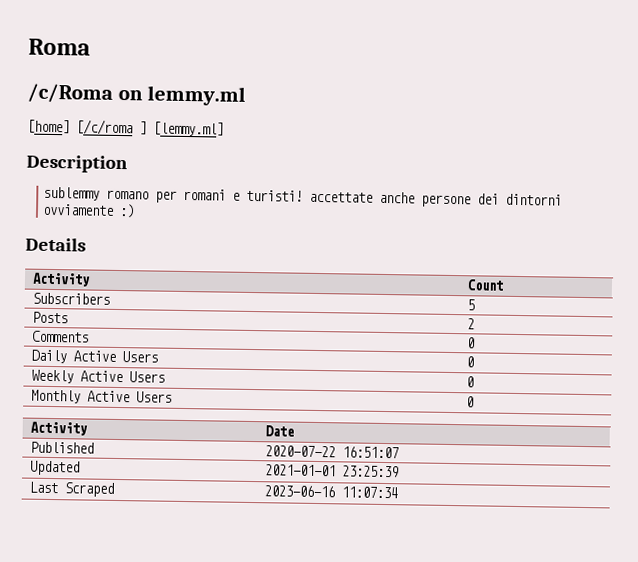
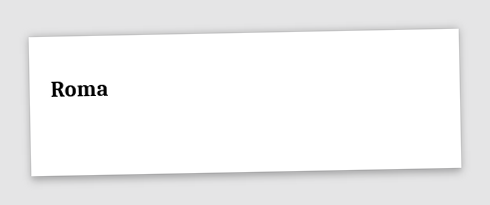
- /c/Roma on lemmy.ml
- [home] [/c/roma ] [lemmy.ml]
- Description
- sublemmy romano per romani e turisti! accettate anche persone dei dintorni ovviamente :)
- Details
- Activity | Count
- Subscribers | 5
- Posts | 2
- Comments | 0
- Daily Active Users | 0
- Weekly Active Users | 0
- Monthly Active Users | 0
- Activity | Date
- Published | 2020-07-22 16:51:07
- Updated | 2021-01-01 23:25:39
- Last Scraped | 2023-06-16 11:07:34

